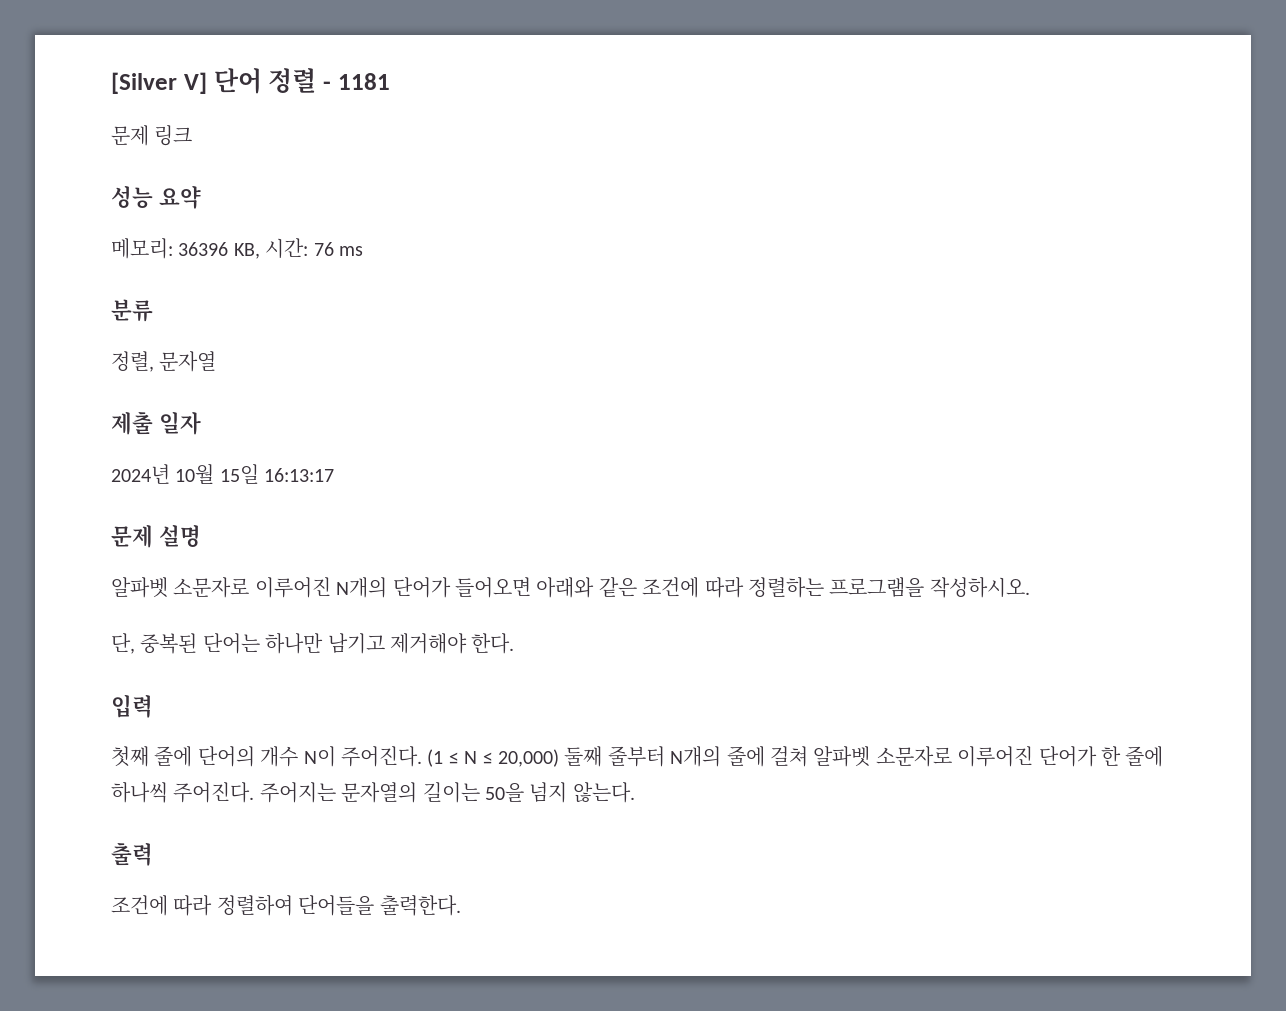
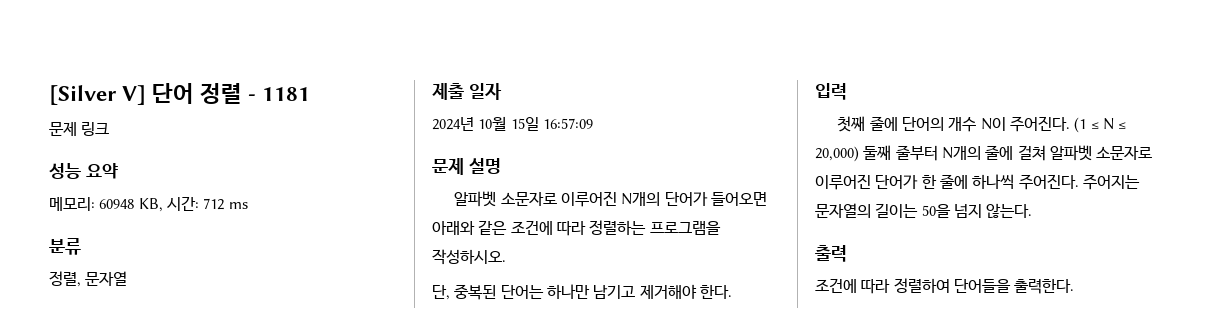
- 메모리: 36396 KB, 시간: 76 ms
+ 메모리: 60948 KB, 시간: 712 ms
- 2024년 10월 15일 16:13:17
+ 2024년 10월 15일 16:57:09

